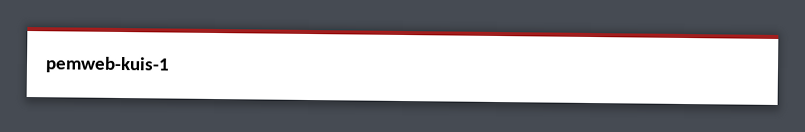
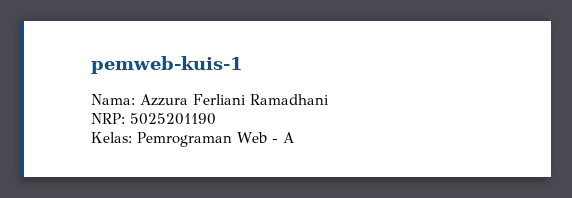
+ Nama: Azzura Ferliani Ramadhani
+ NRP: 5025201190
+ Kelas: Pemrograman Web - A

